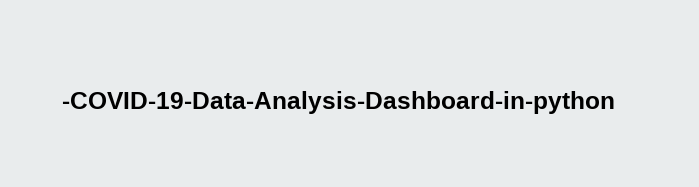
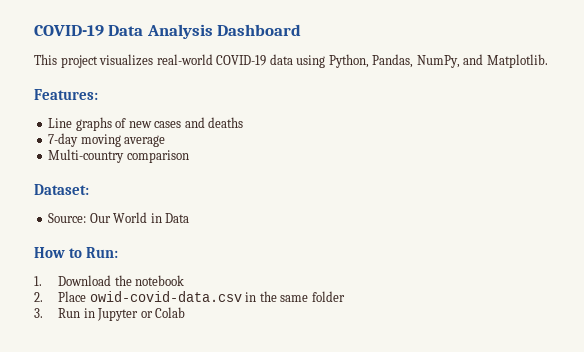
- -COVID-19-Data-Analysis-Dashboard-in-python
+ COVID-19 Data Analysis Dashboard
+ This project visualizes real-world COVID-19 data using Python, Pandas, NumPy, and Matplotlib.
+ Features:
+ Line graphs of new cases and deaths
+ 7-day moving average
+ Multi-country comparison
+ Dataset:
+ Source: Our World in Data
+ How to Run:
+ 1. Download the notebook
+ 2. Place owid-covid-data.csv in the same folder
+ 3. Run in Jupyter or Colab

